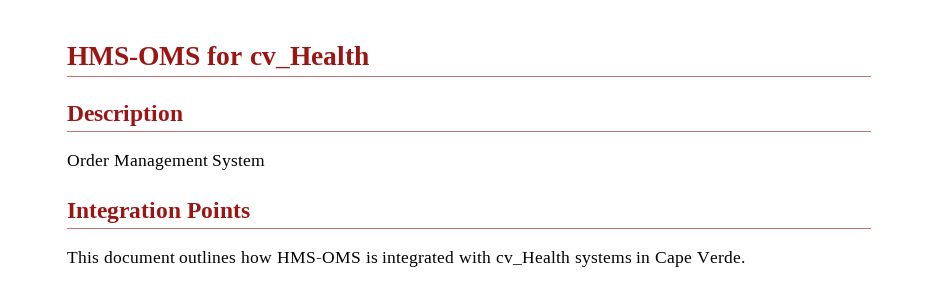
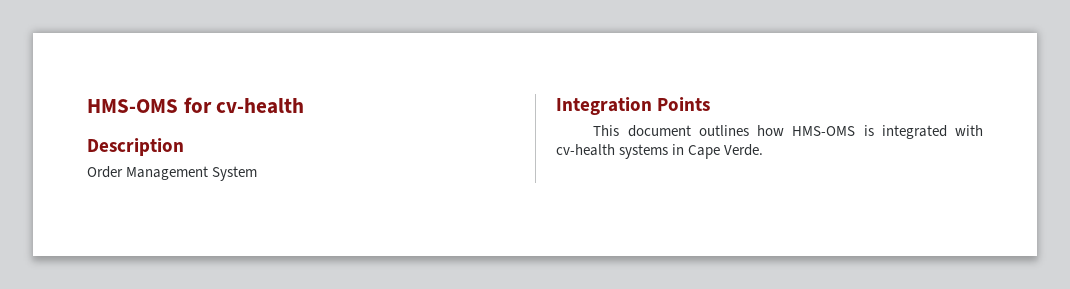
- HMS-OMS for cv_Health
+ HMS-OMS for cv-health
- This document outlines how HMS-OMS is integrated with cv_Health systems in Cape Verde.
+ This document outlines how HMS-OMS is integrated with cv-health systems in Cape Verde.

